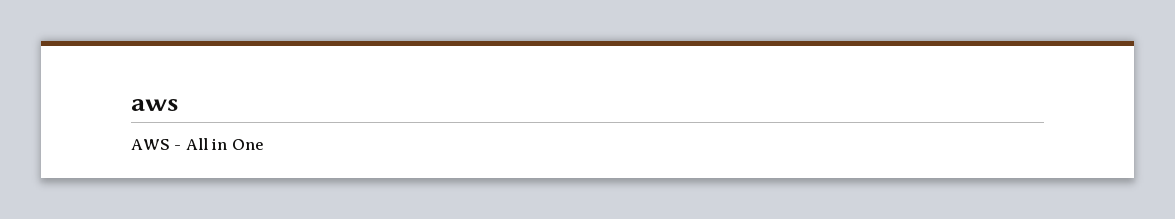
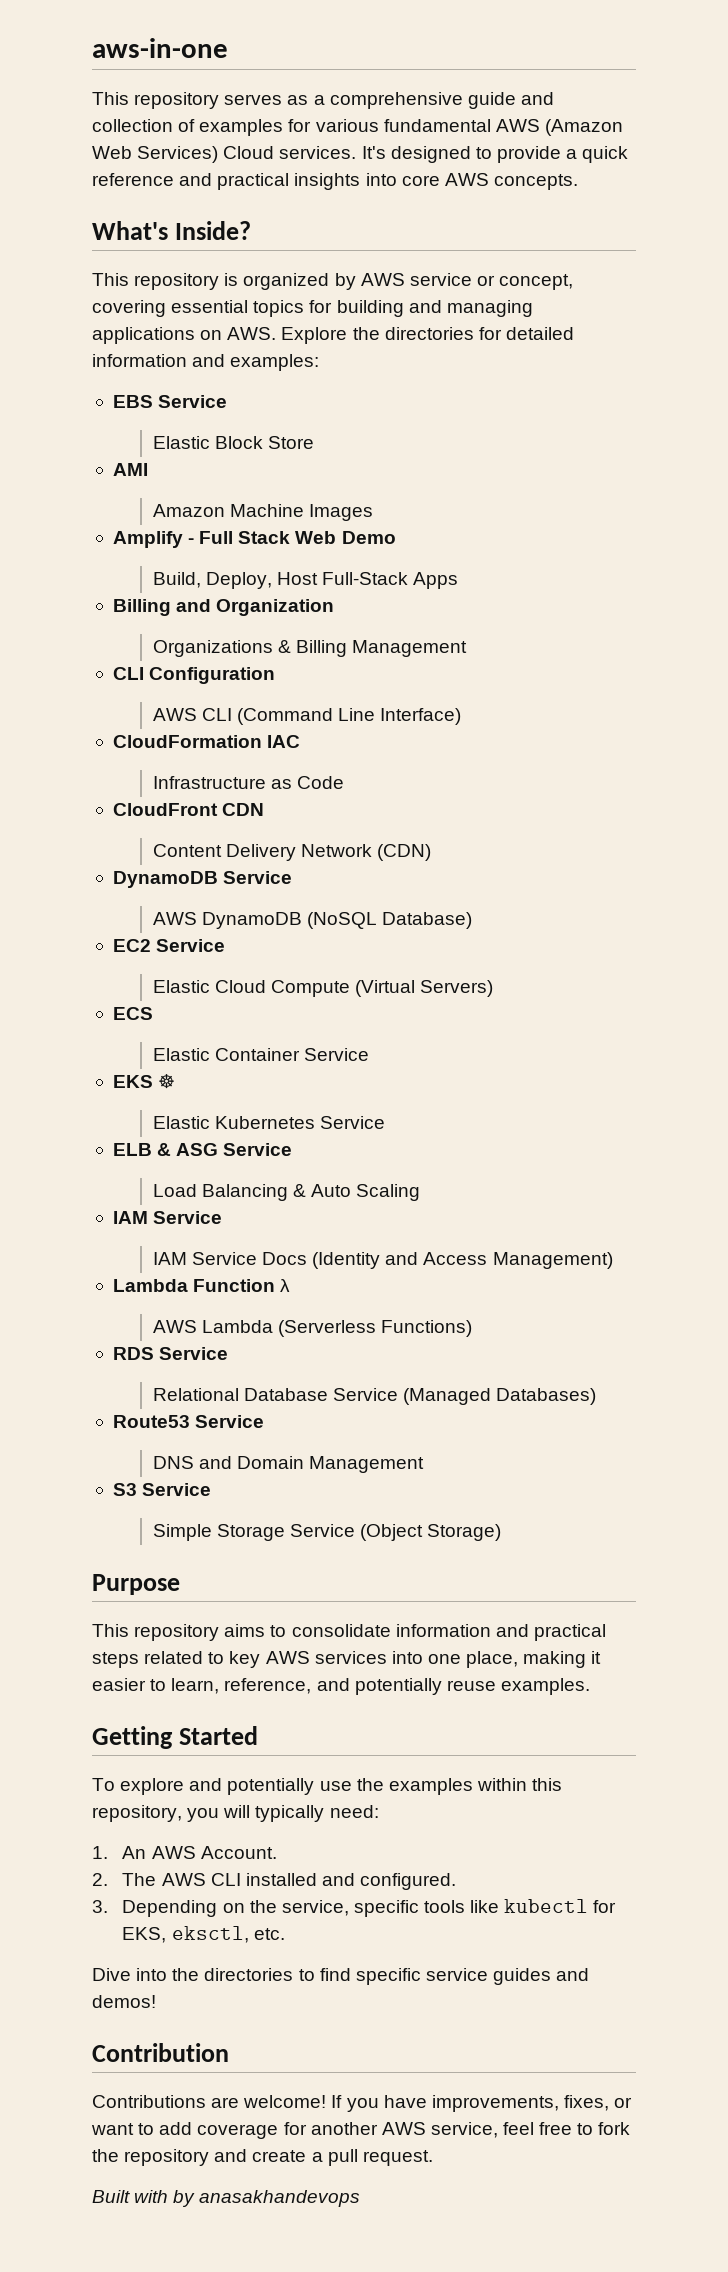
- aws
- AWS - All in One
+ aws-in-one
+ This repository serves as a comprehensive guide and collection of examples for various fundamental AWS (Amazon Web Services) Cloud services. It's designed to provide a quick reference and practical insights into core AWS concepts.
+ What's Inside?
+ This repository is organized by AWS service or concept, covering essential topics for building and managing applications on AWS. Explore the directories for detailed information and examples:
+ EBS Service
+ Elastic Block Store
+ AMI
+ Amazon Machine Images
+ Amplify - Full Stack Web Demo
+ Build, Deploy, Host Full-Stack Apps
+ Billing and Organization
+ Organizations & Billing Management
+ CLI Configuration
+ AWS CLI (Command Line Interface)
+ CloudFormation IAC
+ Infrastructure as Code
+ CloudFront CDN
+ Content Delivery Network (CDN)
+ DynamoDB Service
+ AWS DynamoDB (NoSQL Database)
+ EC2 Service
+ Elastic Cloud Compute (Virtual Servers)
+ ECS
+ Elastic Container Service
+ EKS ☸
+ Elastic Kubernetes Service
+ ELB & ASG Service
+ Load Balancing & Auto Scaling
+ IAM Service
+ IAM Service Docs (Identity and Access Management)
+ Lambda Function λ
+ AWS Lambda (Serverless Functions)
+ RDS Service
+ Relational Database Service (Managed Databases)
+ Route53 Service
+ DNS and Domain Management
+ S3 Service
+ Simple Storage Service (Object Storage)
+ Purpose
+ This repository aims to consolidate information and practical steps related to key AWS services into one place, making it easier to learn, reference, and potentially reuse examples.
+ Getting Started
+ To explore and potentially use the examples within this repository, you will typically need:
+ 1. An AWS Account.
+ 2. The AWS CLI installed and configured.
+ 3. Depending on the service, specific tools like kubectl for EKS, eksctl, etc.
+ Dive into the directories to find specific service guides and demos!
+ Contribution
+ Contributions are welcome! If you have improvements, fixes, or want to add coverage for another AWS service, feel free to fork the repository and create a pull request.
+ Built with by anasakhandevops

